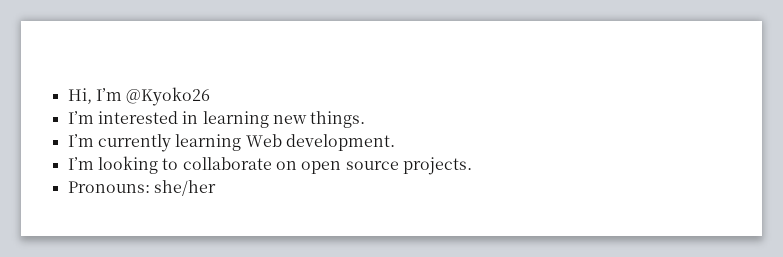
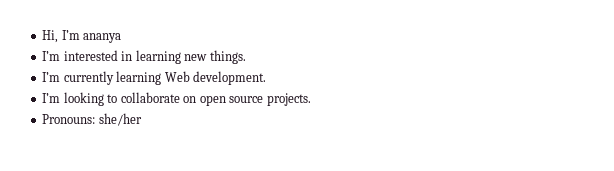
- Hi, I’m @Kyoko26
+ Hi, I’m ananya

